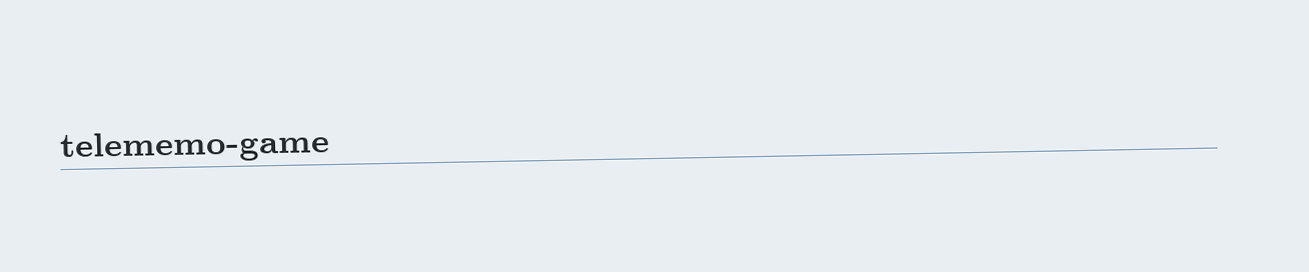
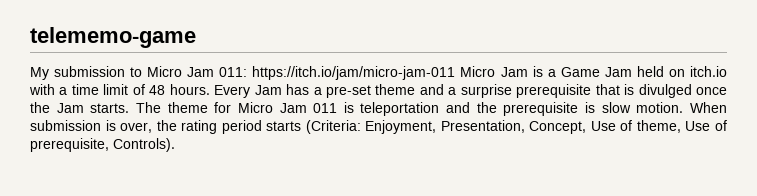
+ My submission to Micro Jam 011: https://itch.io/jam/micro-jam-011 Micro Jam is a Game Jam held on itch.io with a time limit of 48 hours. Every Jam has a pre-set theme and a surprise prerequisite that is divulged once the Jam starts. The theme for Micro Jam 011 is teleportation and the prerequisite is slow motion. When submission is over, the rating period starts (Criteria: Enjoyment, Presentation, Concept, Use of theme, Use of prerequisite, Controls).

